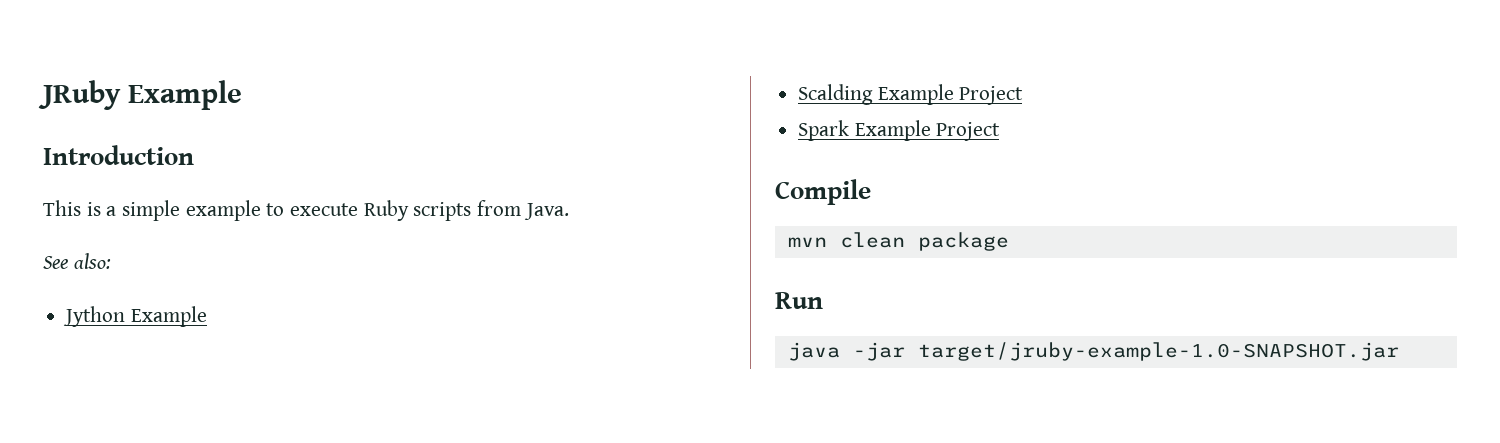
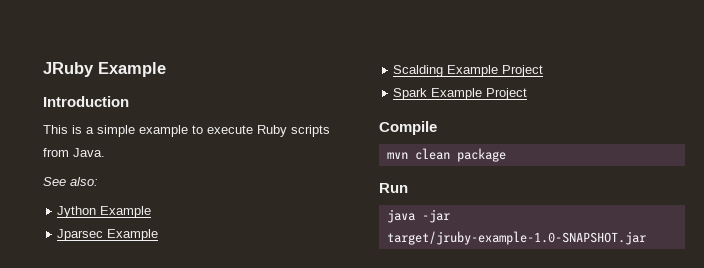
+ Jparsec Example

